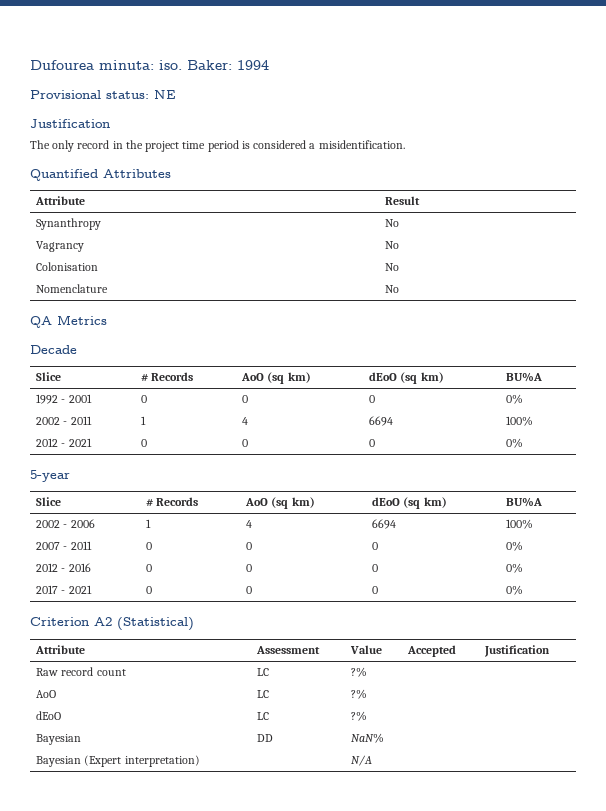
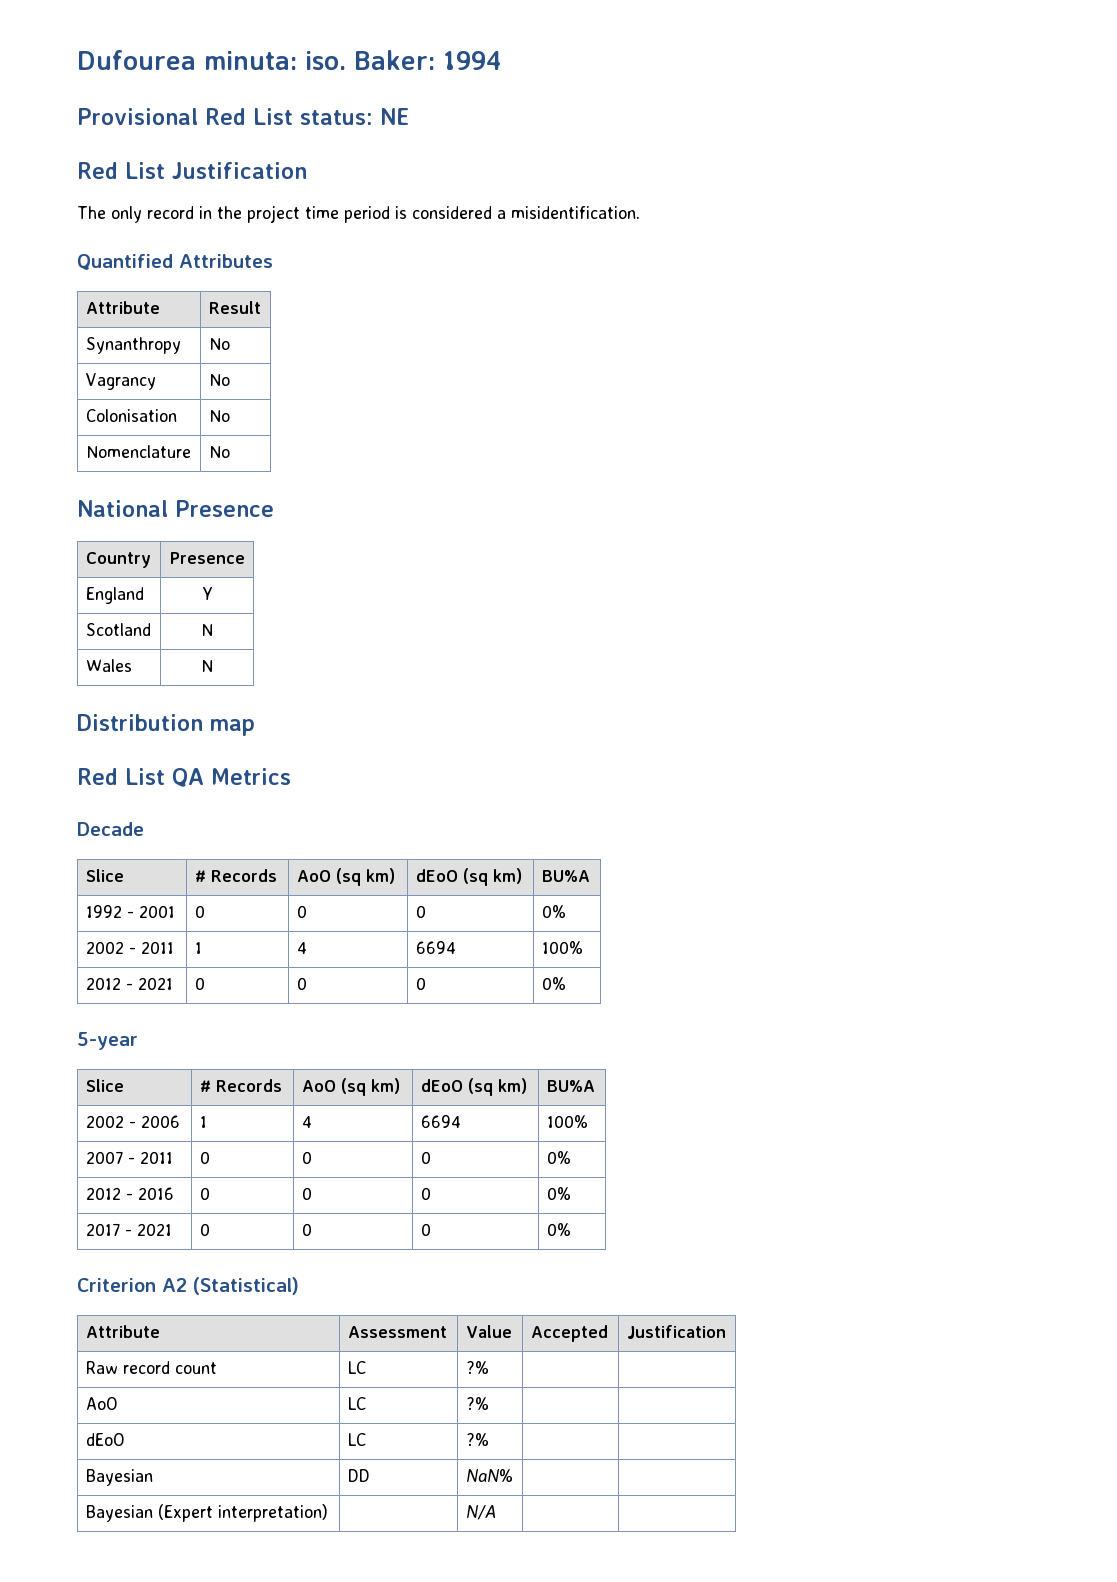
- Provisional status: NE
- Justification
+ Provisional Red List status: NE
+ Red List Justification
- QA Metrics
+ National Presence
+ Country | Presence
+ England | Y
+ Scotland | N
+ Wales | N
+ Distribution map
+ Red List QA Metrics

